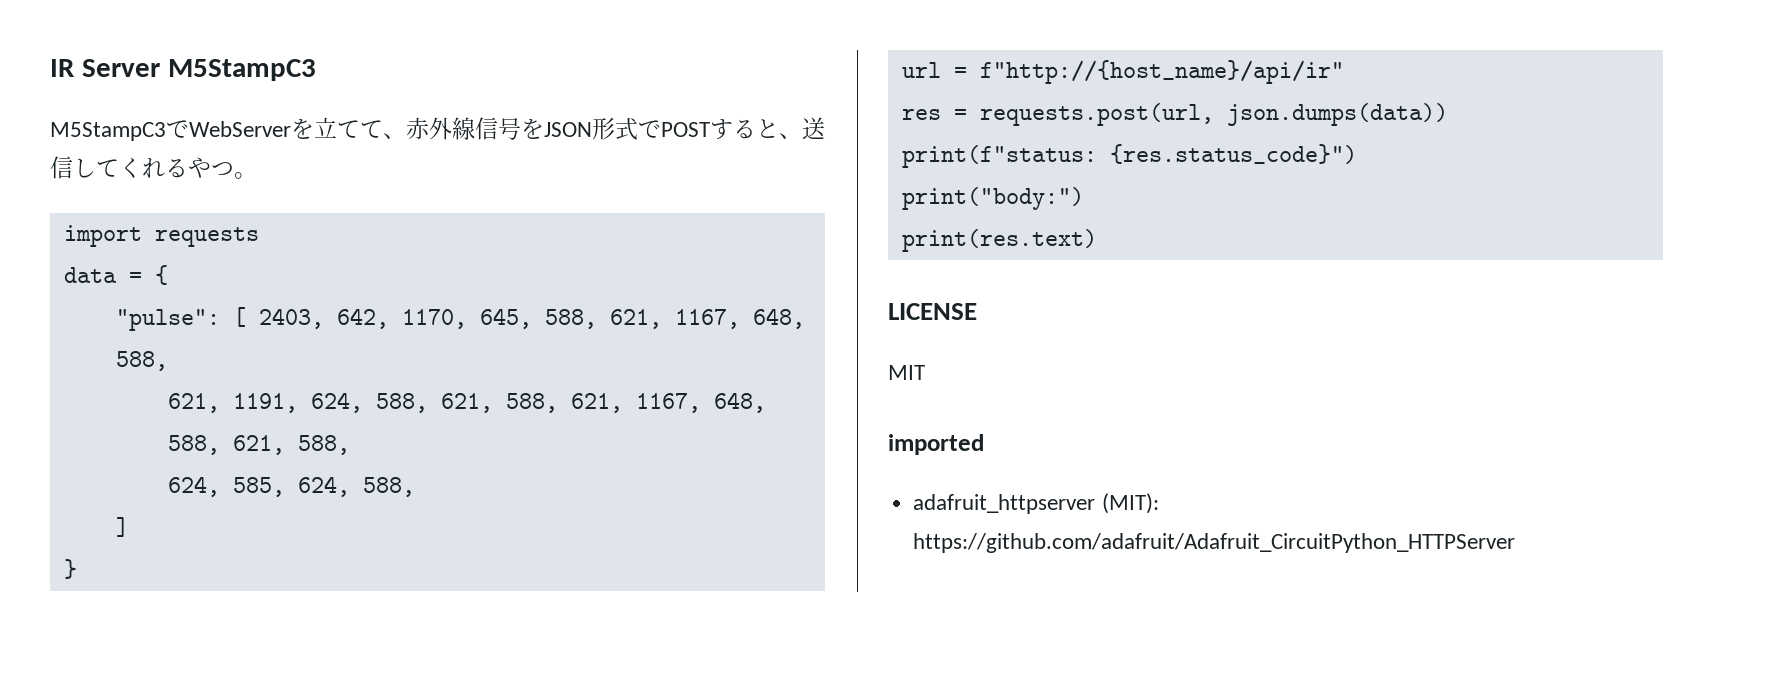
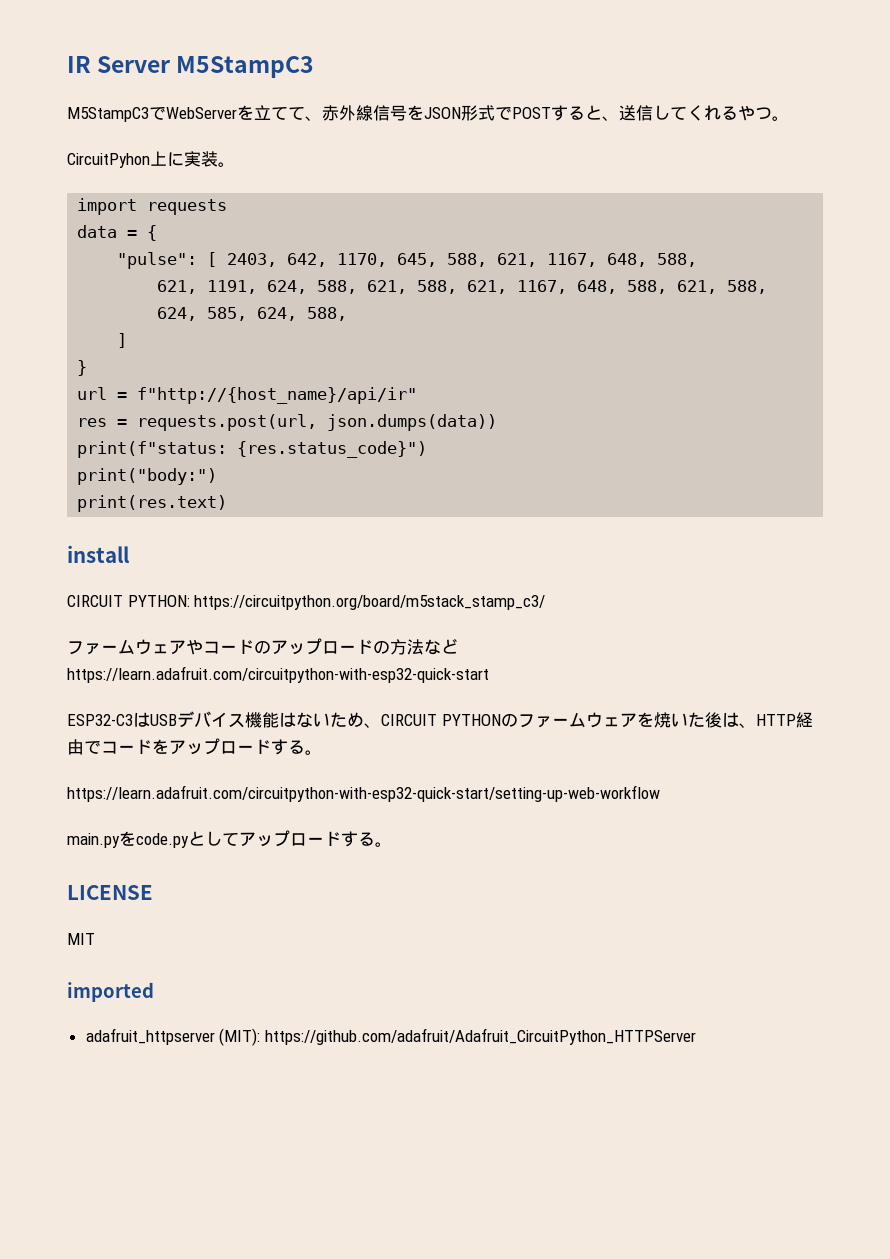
+ CircuitPyhon上に実装。
+ install
+ CIRCUIT PYTHON: https://circuitpython.org/board/m5stack_stamp_c3/
+ ファームウェアやコードのアップロードの方法などhttps://learn.adafruit.com/circuitpython-with-esp32-quick-start
+ ESP32-C3はUSBデバイス機能はないため、CIRCUIT PYTHONのファームウェアを焼いた後は、HTTP経由でコードをアップロードする。
+ https://learn.adafruit.com/circuitpython-with-esp32-quick-start/setting-up-web-workflow
+ main.pyをcode.pyとしてアップロードする。

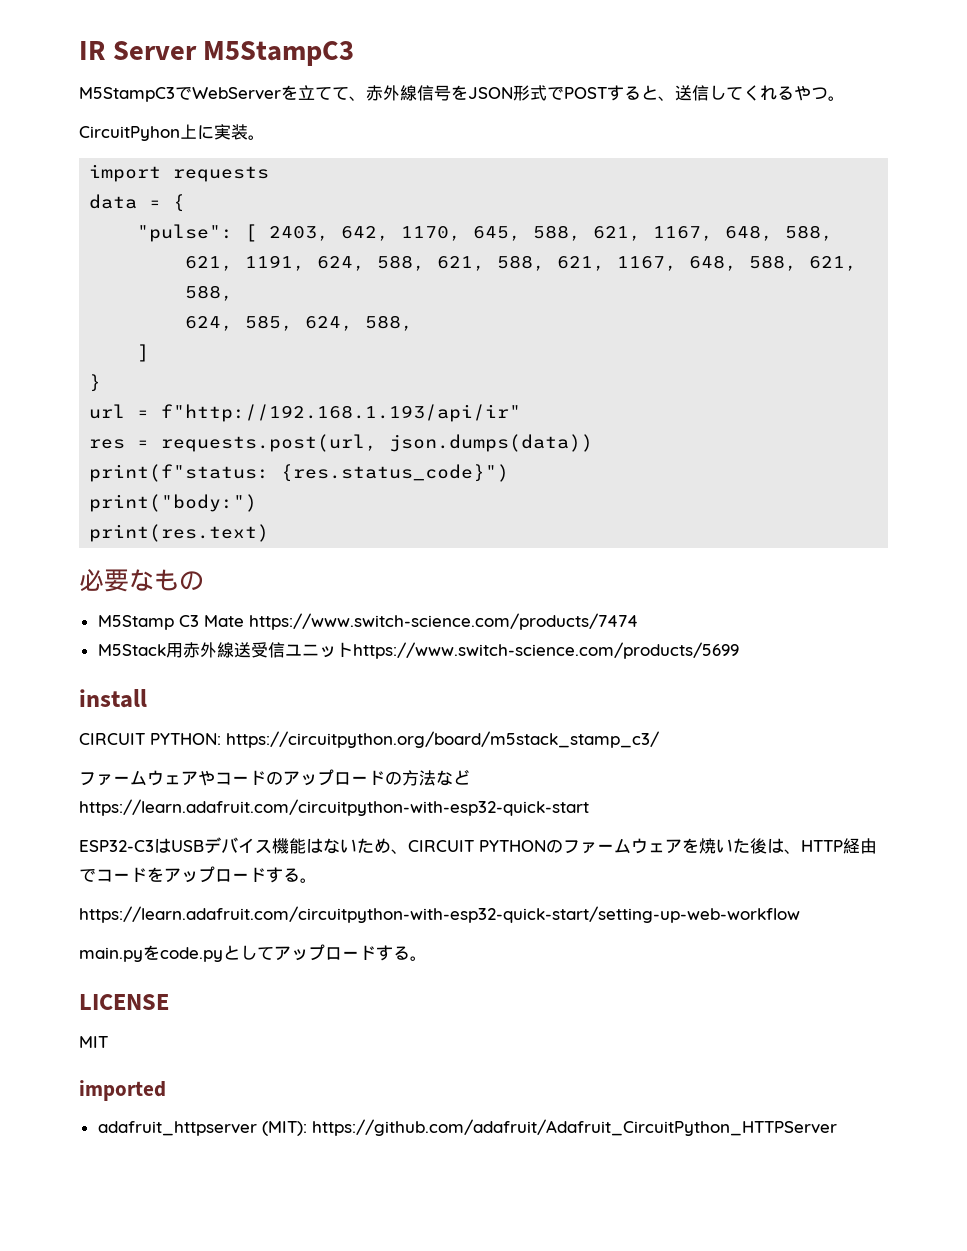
- url = f"http://{host_name}/api/ir"
+ url = f"http://192.168.1.193/api/ir"
+ 必要なもの
+ M5Stamp C3 Mate https://www.switch-science.com/products/7474
+ M5Stack用赤外線送受信ユニットhttps://www.switch-science.com/products/5699

